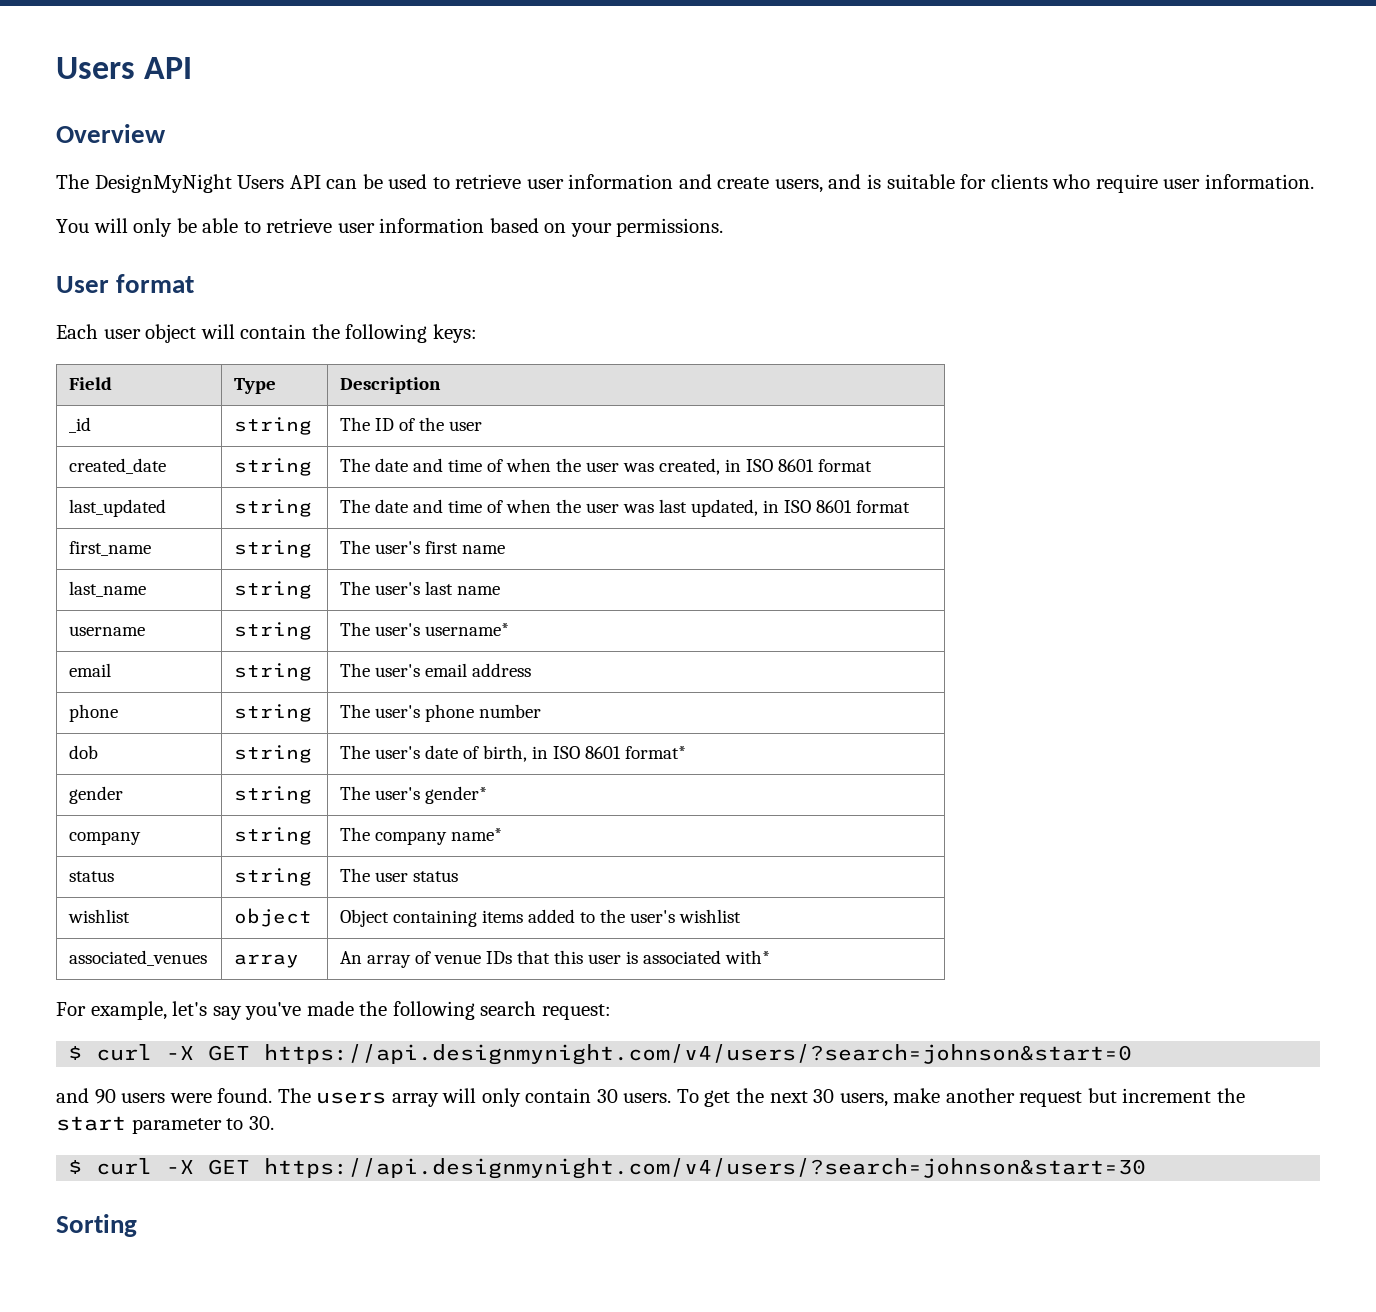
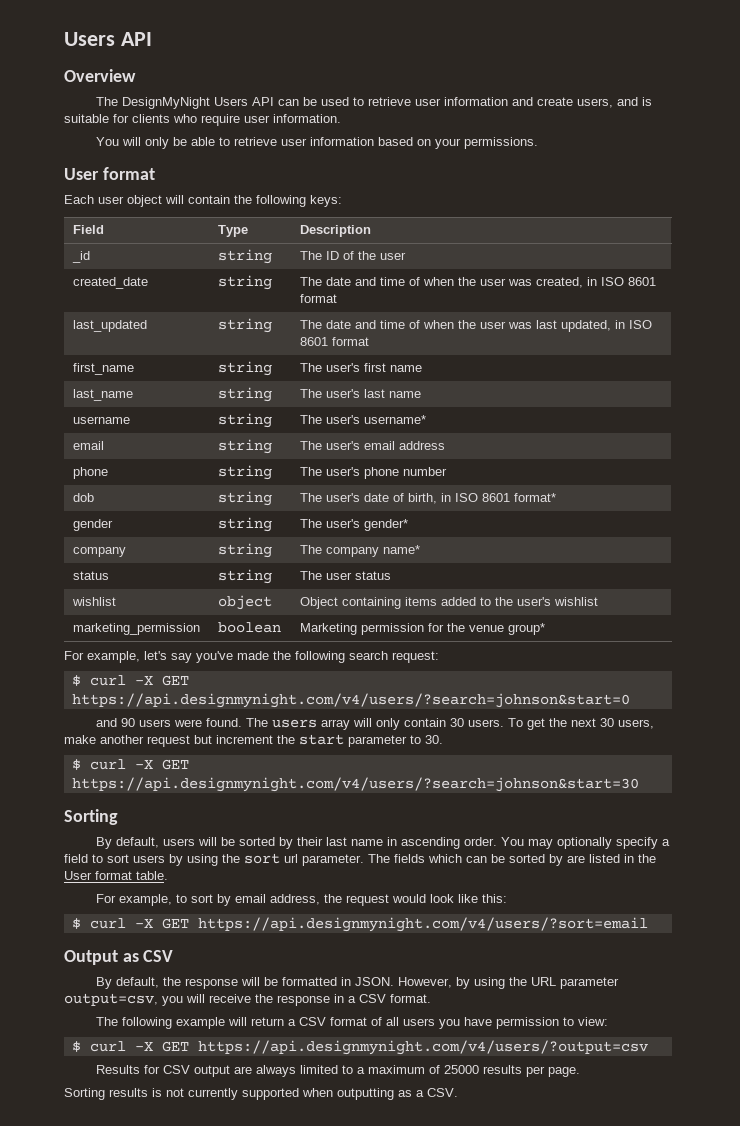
- associated_venues | array | An array of venue IDs that this user is associated with*
+ marketing_permission | boolean | Marketing permission for the venue group*
+ By default, users will be sorted by their last name in ascending order. You may optionally specify a field to sort users by using the sort url parameter. The fields which can be sorted by are listed in the User format table.
+ For example, to sort by email address, the request would look like this:
+ $ curl -X GET https://api.designmynight.com/v4/users/?sort=email
+ Output as CSV
+ By default, the response will be formatted in JSON. However, by using the URL parameter output=csv, you will receive the response in a CSV format.
+ The following example will return a CSV format of all users you have permission to view:
+ $ curl -X GET https://api.designmynight.com/v4/users/?output=csv
+ Results for CSV output are always limited to a maximum of 25000 results per page.
+ Sorting results is not currently supported when outputting as a CSV.

